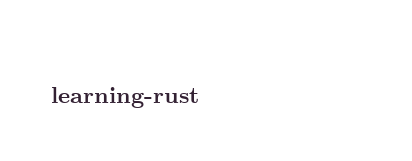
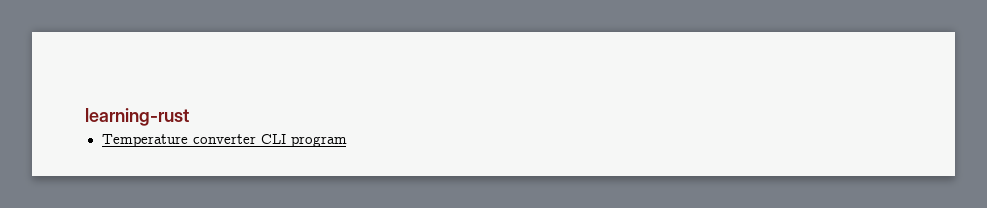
+ Temperature converter CLI program

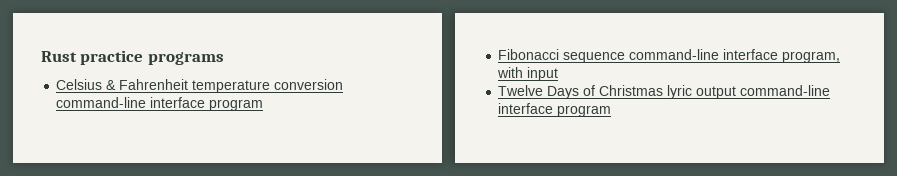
- learning-rust
- Temperature converter CLI program
+ Rust practice programs
+ Celsius & Fahrenheit temperature conversion command-line interface program
+ Fibonacci sequence command-line interface program, with input
+ Twelve Days of Christmas lyric output command-line interface program

